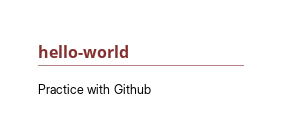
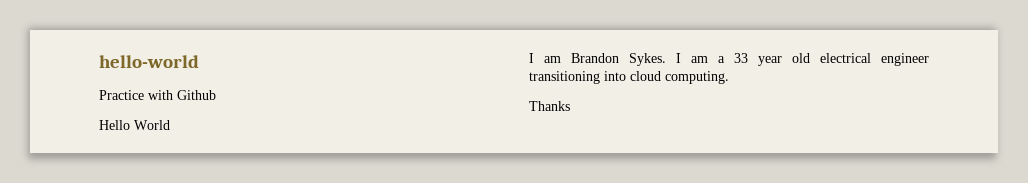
+ Hello World
+ I am Brandon Sykes. I am a 33 year old electrical engineer transitioning into cloud computing.
+ Thanks

